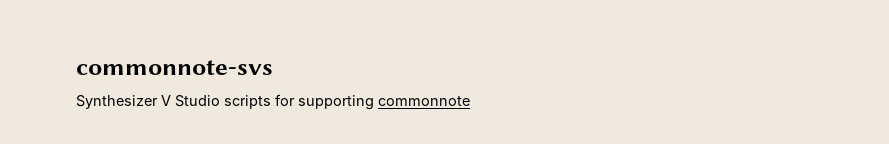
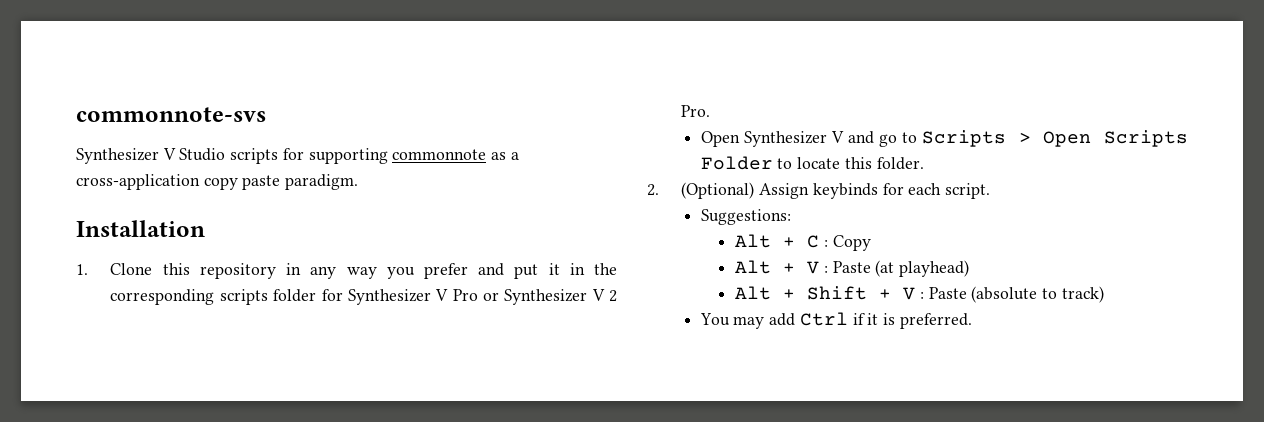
- Synthesizer V Studio scripts for supporting commonnote
+ Synthesizer V Studio scripts for supporting commonnote as a cross-application copy paste paradigm.
+ Installation
+ 1. Clone this repository in any way you prefer and put it in the corresponding scripts folder for Synthesizer V Pro or Synthesizer V 2 Pro.
+ Open Synthesizer V and go to Scripts > Open Scripts Folder to locate this folder.
+ 2. (Optional) Assign keybinds for each script.
+ Suggestions:
+ Alt + C : Copy
+ Alt + V : Paste (at playhead)
+ Alt + Shift + V : Paste (absolute to track)
+ You may add Ctrl if it is preferred.

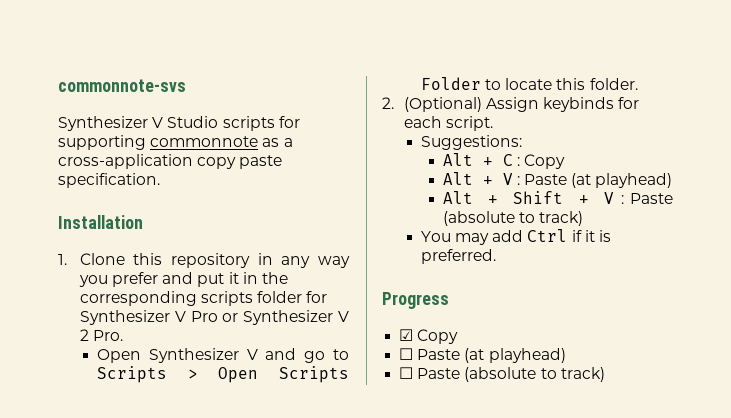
- Synthesizer V Studio scripts for supporting commonnote as a cross-application copy paste paradigm.
+ Synthesizer V Studio scripts for supporting commonnote as a cross-application copy paste specification.
+ Progress
+ ☑ Copy
+ ☐ Paste (at playhead)
+ ☐ Paste (absolute to track)

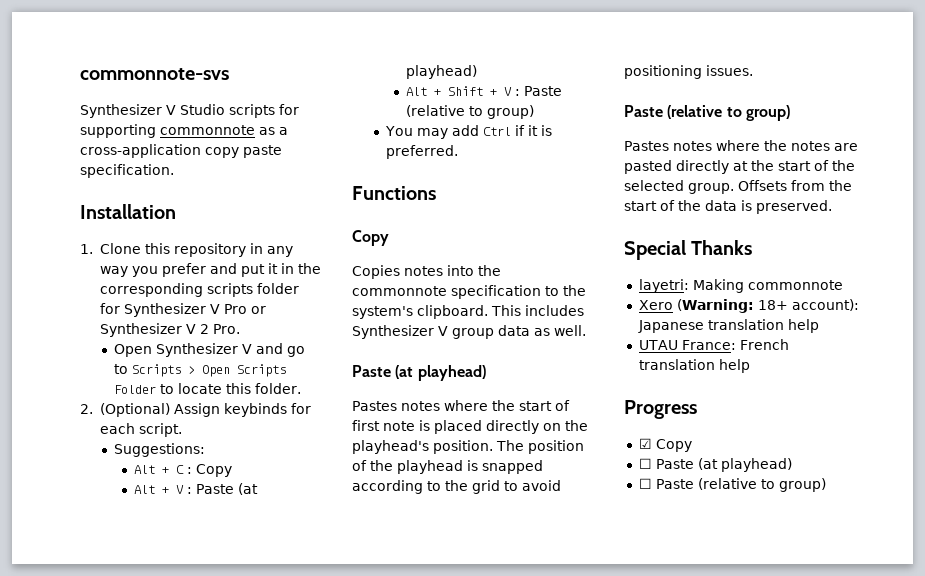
- Alt + Shift + V : Paste (absolute to track)
+ Alt + Shift + V : Paste (relative to group)
+ Functions
+ Copy
+ Copies notes into the commonnote specification to the system's clipboard. This includes Synthesizer V group data as well.
+ Paste (at playhead)
+ Pastes notes where the start of first note is placed directly on the playhead's position. The position of the playhead is snapped according to the grid to avoid positioning issues.
+ Paste (relative to group)
+ Pastes notes where the notes are pasted directly at the start of the selected group. Offsets from the start of the data is preserved.
+ Special Thanks
+ layetri: Making commonnote
+ Xero (Warning: 18+ account): Japanese translation help
+ UTAU France: French translation help
- ☐ Paste (absolute to track)
+ ☐ Paste (relative to group)

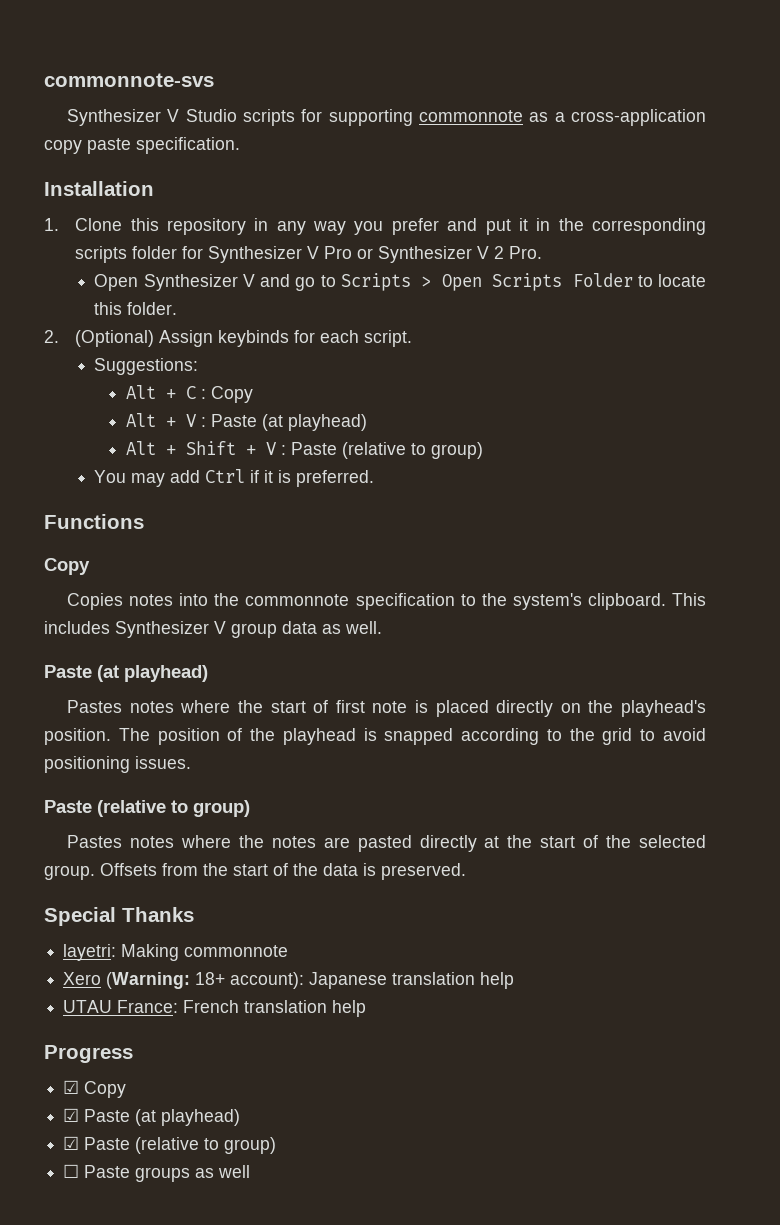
- ☐ Paste (at playhead)
- ☐ Paste (relative to group)
+ ☑ Paste (at playhead)
+ ☑ Paste (relative to group)
+ ☐ Paste groups as well

